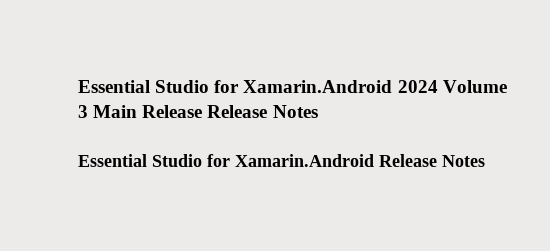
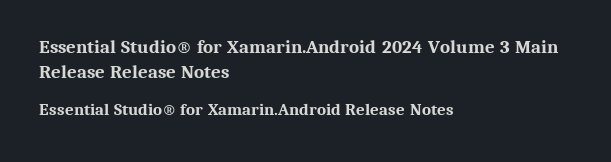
- Essential Studio for Xamarin.Android 2024 Volume 3 Main Release Release Notes
+ Essential Studio® for Xamarin.Android 2024 Volume 3 Main Release Release Notes
- Essential Studio for Xamarin.Android Release Notes
+ Essential Studio® for Xamarin.Android Release Notes

